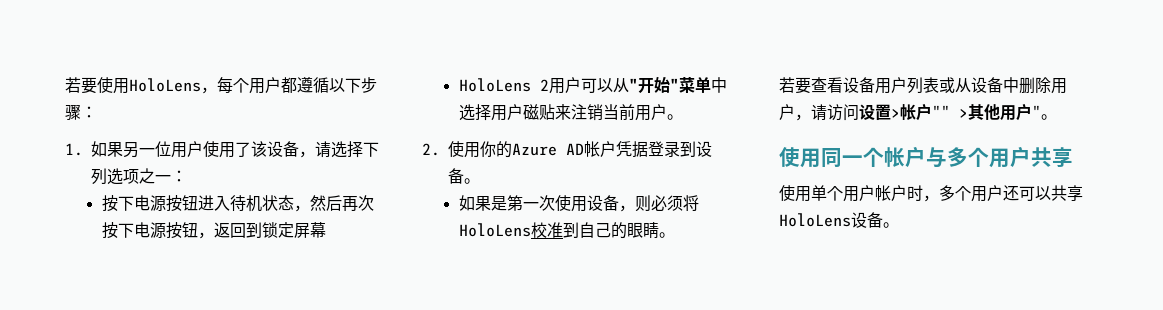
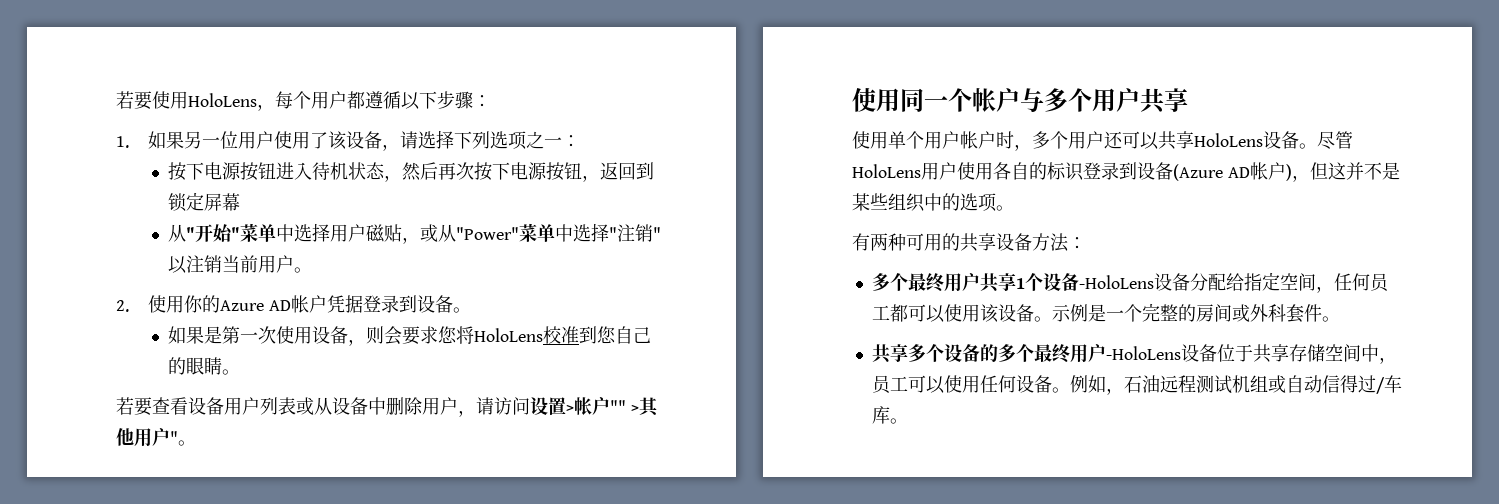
- HoloLens 2用户可以从"开始"菜单中选择用户磁贴来注销当前用户。
+ 从"开始"菜单中选择用户磁贴，或从"Power"菜单中选择"注销"以注销当前用户。
- 如果是第一次使用设备，则必须将HoloLens校准到自己的眼睛。
+ 如果是第一次使用设备，则会要求您将HoloLens校准到您自己的眼睛。
+ 尽管HoloLens用户使用各自的标识登录到设备(Azure AD帐户)，但这并不是某些组织中的选项。
+ 有两种可用的共享设备方法：
+ 多个最终用户共享1个设备-HoloLens设备分配给指定空间，任何员工都可以使用该设备。示例是一个完整的房间或外科套件。
+ 共享多个设备的多个最终用户-HoloLens设备位于共享存储空间中，员工可以使用任何设备。例如，石油远程测试机组或自动信得过/车库。

